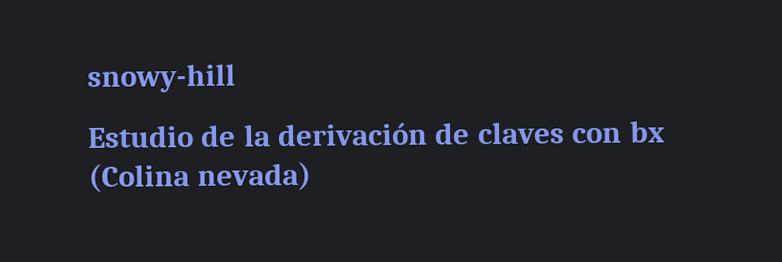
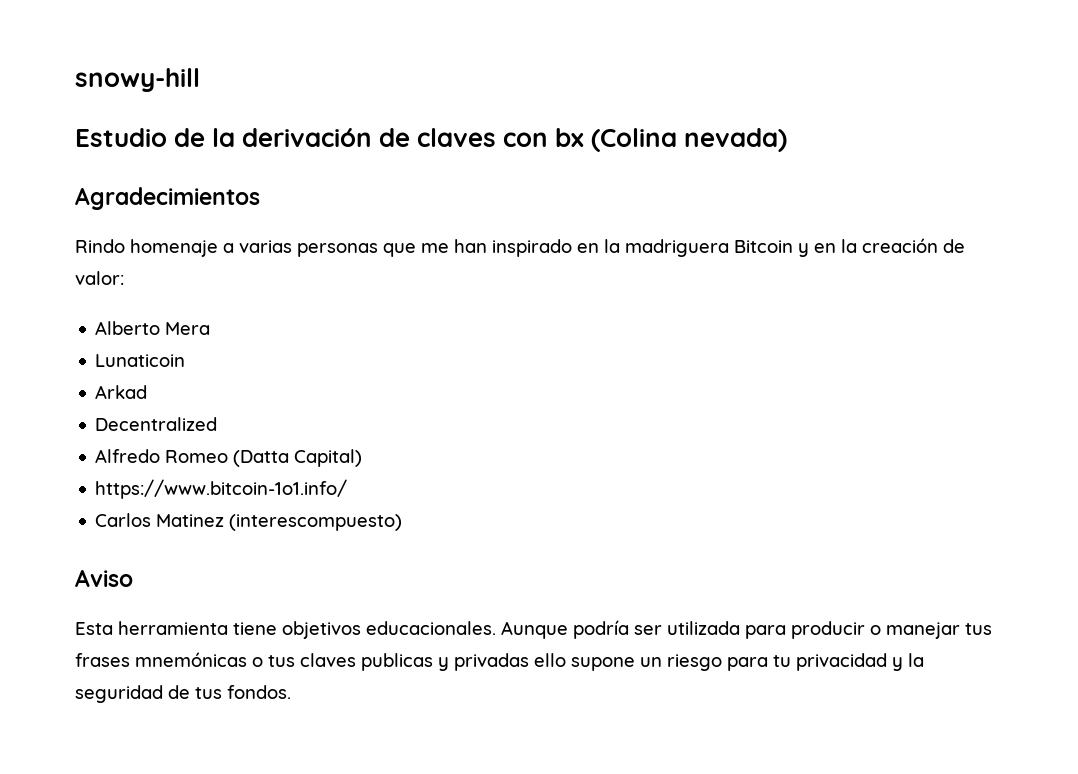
+ Agradecimientos
+ Rindo homenaje a varias personas que me han inspirado en la madriguera Bitcoin y en la creación de valor:
+ Alberto Mera
+ Lunaticoin
+ Arkad
+ Decentralized
+ Alfredo Romeo (Datta Capital)
+ https://www.bitcoin-1o1.info/
+ Carlos Matinez (interescompuesto)
+ Aviso
+ Esta herramienta tiene objetivos educacionales. Aunque podría ser utilizada para producir o manejar tus frases mnemónicas o tus claves publicas y privadas ello supone un riesgo para tu privacidad y la seguridad de tus fondos.

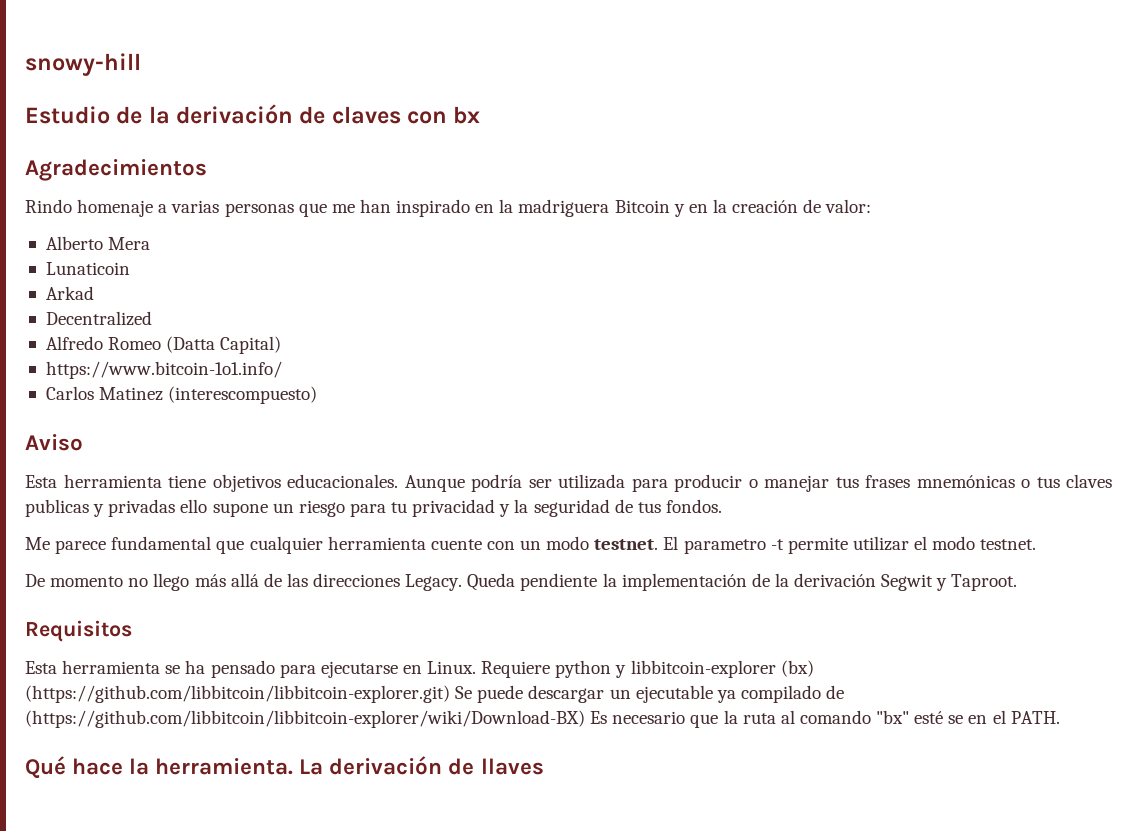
- Estudio de la derivación de claves con bx (Colina nevada)
+ Estudio de la derivación de claves con bx
+ Me parece fundamental que cualquier herramienta cuente con un modo testnet. El parametro -t permite utilizar el modo testnet.
+ De momento no llego más allá de las direcciones Legacy. Queda pendiente la implementación de la derivación Segwit y Taproot.
+ Requisitos
+ Esta herramienta se ha pensado para ejecutarse en Linux. Requiere python y libbitcoin-explorer (bx) (https://github.com/libbitcoin/libbitcoin-explorer.git) Se puede descargar un ejecutable ya compilado de (https://github.com/libbitcoin/libbitcoin-explorer/wiki/Download-BX) Es necesario que la ruta al comando "bx" esté se en el PATH.
+ Qué hace la herramienta. La derivación de llaves

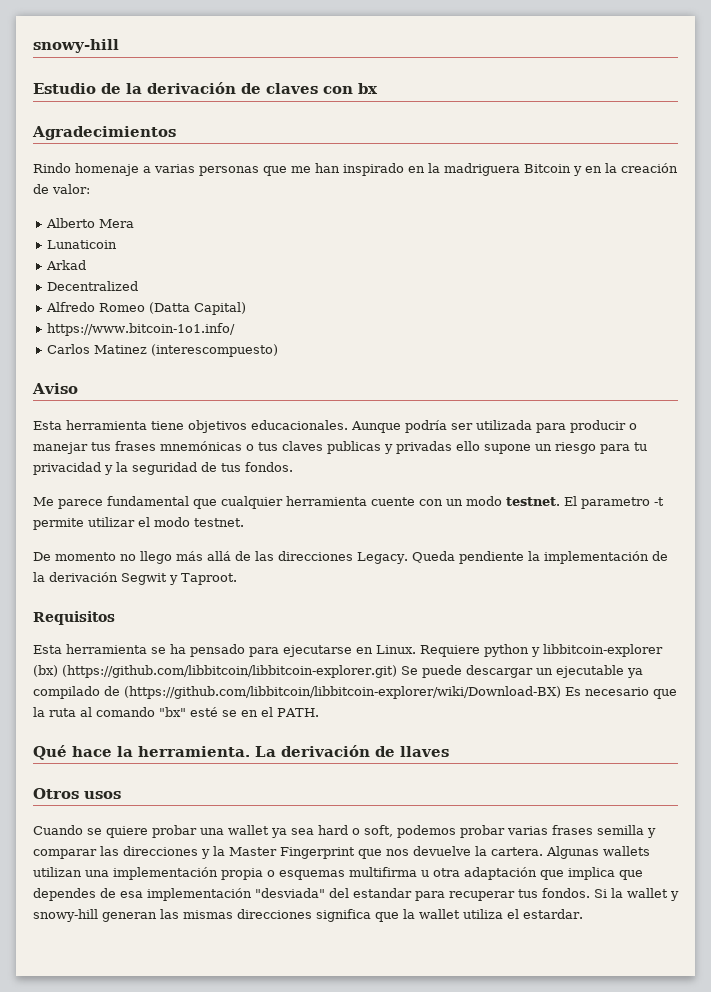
+ Otros usos
+ Cuando se quiere probar una wallet ya sea hard o soft, podemos probar varias frases semilla y comparar las direcciones y la Master Fingerprint que nos devuelve la cartera. Algunas wallets utilizan una implementación propia o esquemas multifirma u otra adaptación que implica que dependes de esa implementación "desviada" del estandar para recuperar tus fondos. Si la wallet y snowy-hill generan las mismas direcciones significa que la wallet utiliza el estardar.

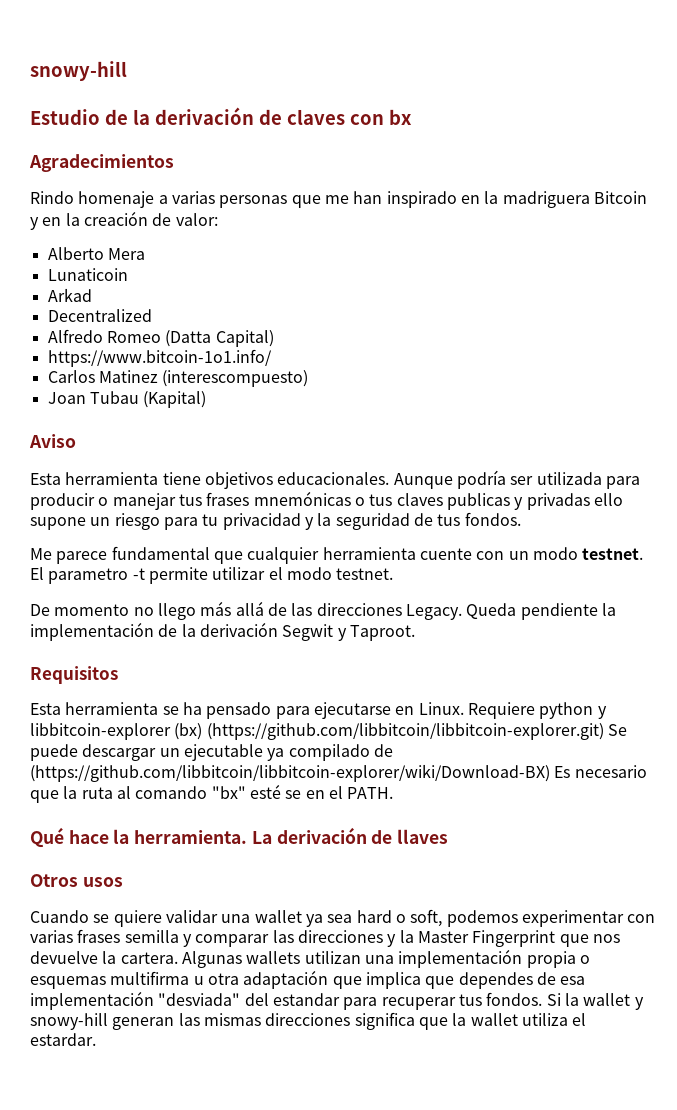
+ Joan Tubau (Kapital)
- Cuando se quiere probar una wallet ya sea hard o soft, podemos probar varias frases semilla y comparar las direcciones y la Master Fingerprint que nos devuelve la cartera.
+ Cuando se quiere validar una wallet ya sea hard o soft, podemos experimentar con varias frases semilla y comparar las direcciones y la Master Fingerprint que nos devuelve la cartera.

